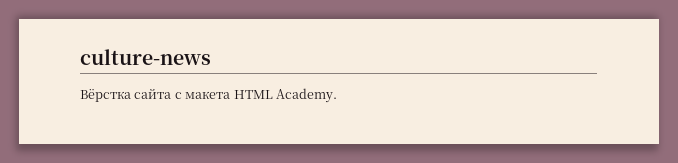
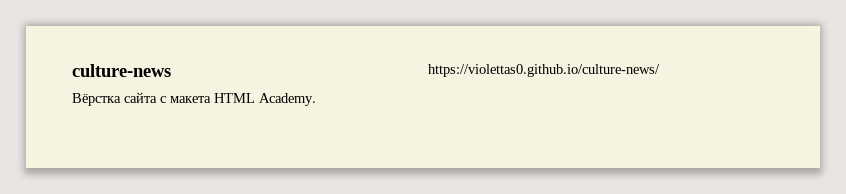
- Вёрстка сайта с макета HTML Academy.
+ Вёрстка сайта с макета HTML Academy. https://violettas0.github.io/culture-news/

